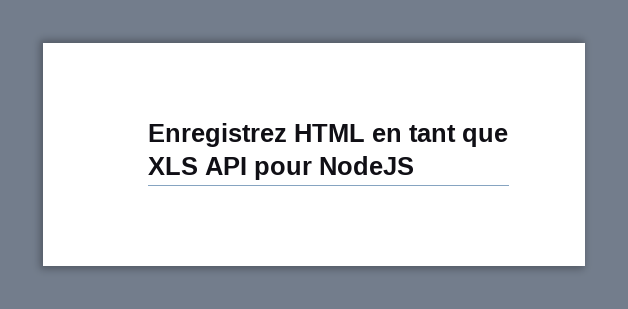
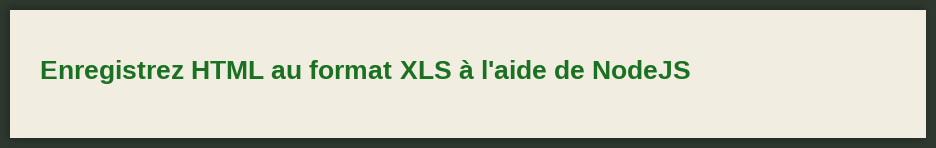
- Enregistrez HTML en tant que XLS API pour NodeJS
+ Enregistrez HTML au format XLS à l'aide de NodeJS

